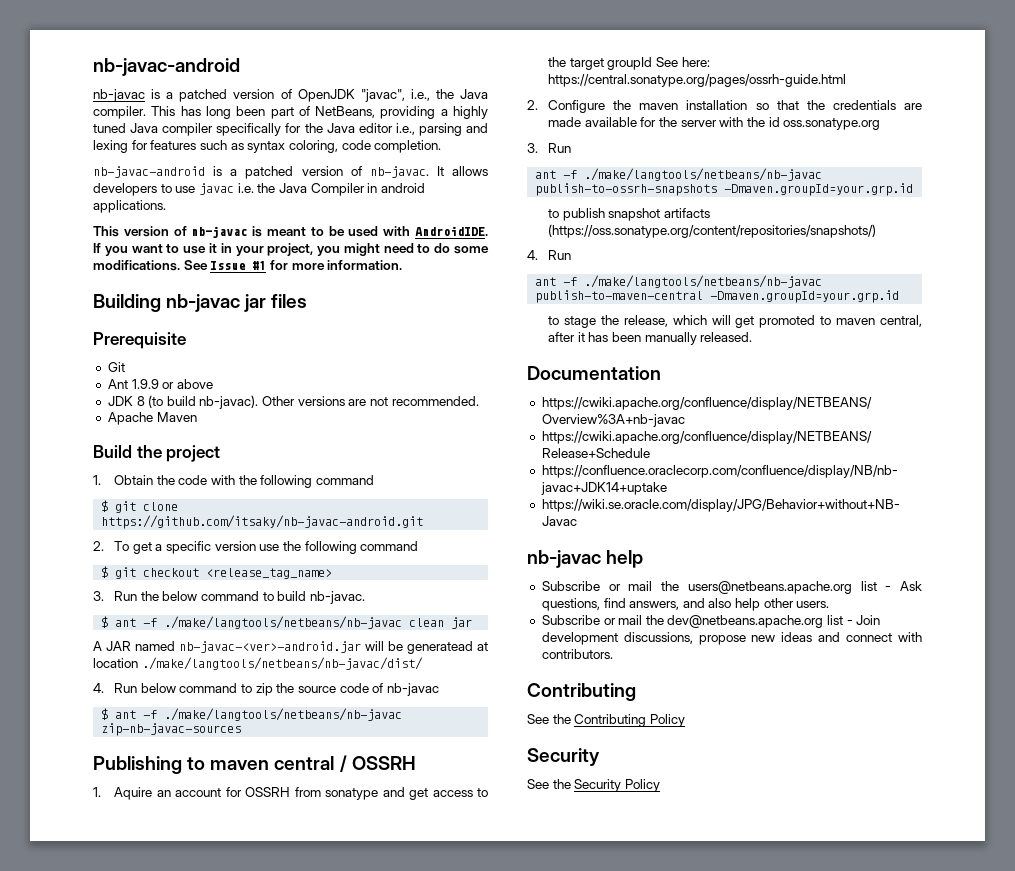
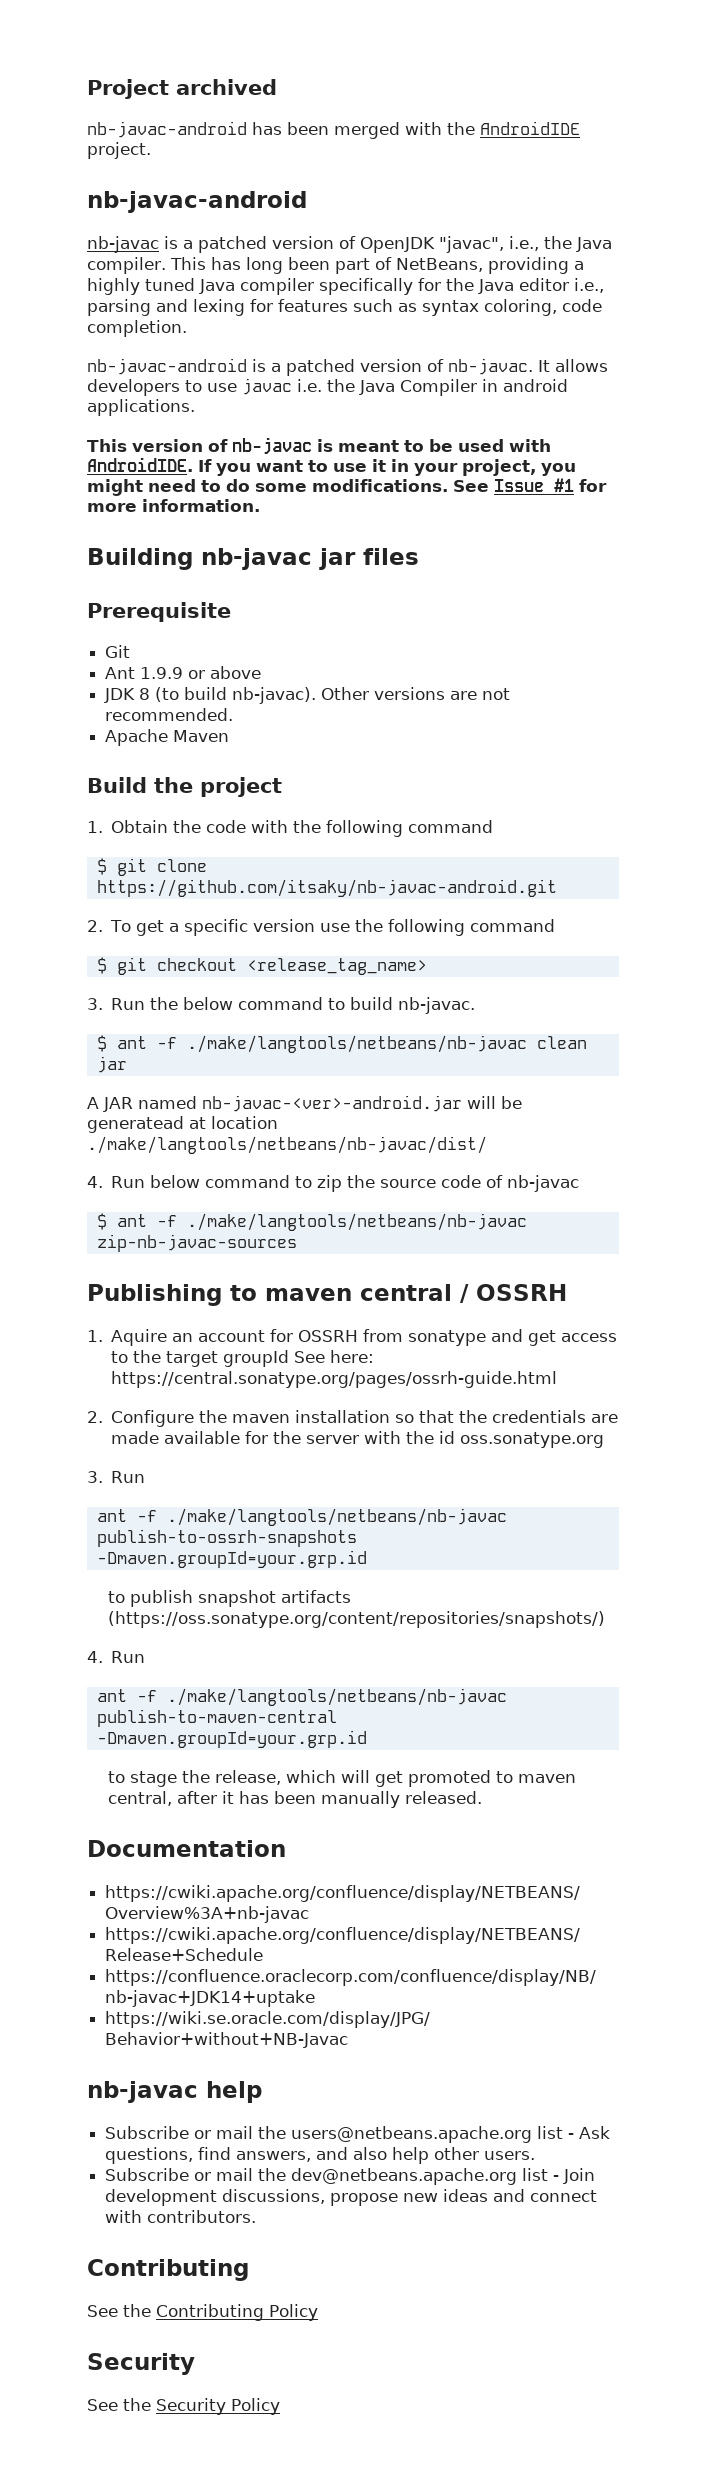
+ Project archived
+ nb-javac-android has been merged with the AndroidIDE project.

